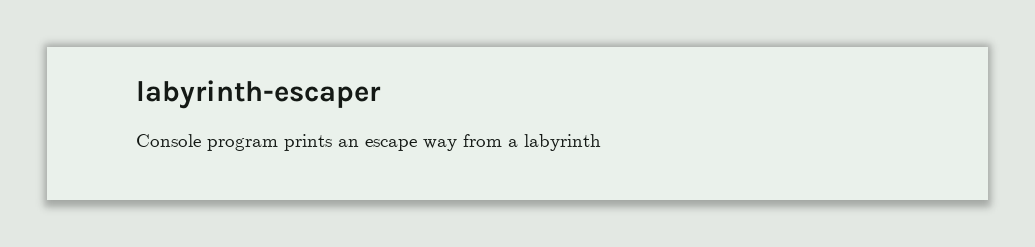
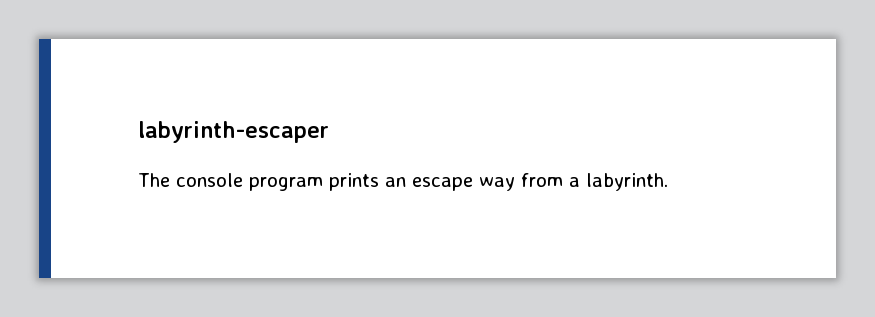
- Console program prints an escape way from a labyrinth
+ The console program prints an escape way from a labyrinth.

